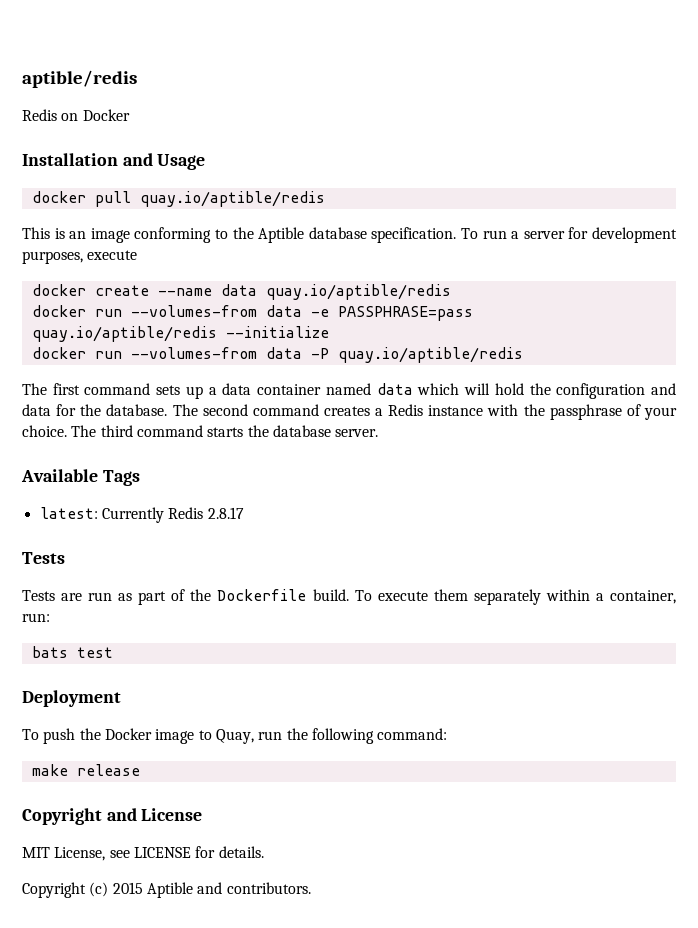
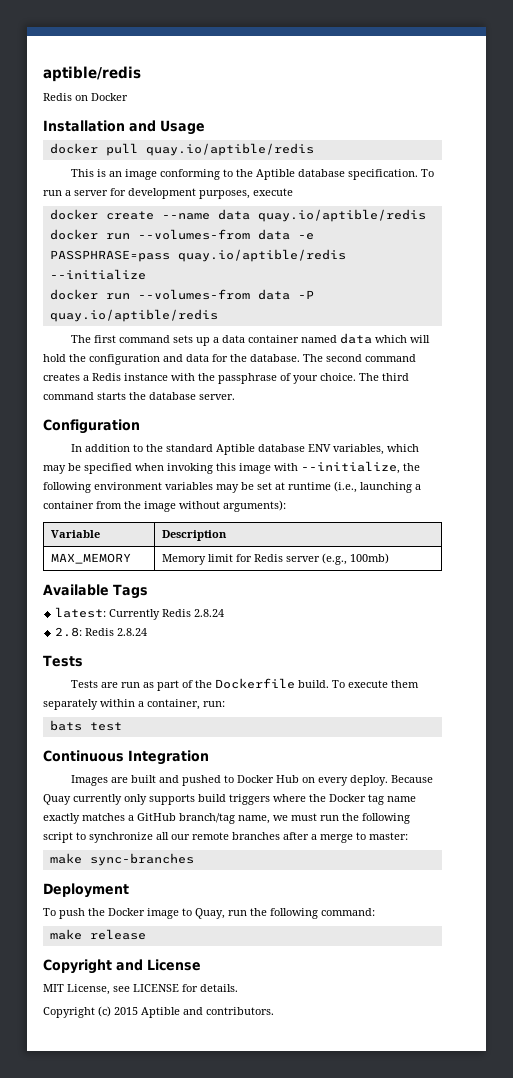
+ Configuration
+ In addition to the standard Aptible database ENV variables, which may be specified when invoking this image with --initialize, the following environment variables may be set at runtime (i.e., launching a container from the image without arguments):
+ Variable | Description
+ MAX_MEMORY | Memory limit for Redis server (e.g., 100mb)
- latest: Currently Redis 2.8.17
+ latest: Currently Redis 2.8.24
+ 2.8: Redis 2.8.24
+ Continuous Integration
+ Images are built and pushed to Docker Hub on every deploy. Because Quay currently only supports build triggers where the Docker tag name exactly matches a GitHub branch/tag name, we must run the following script to synchronize all our remote branches after a merge to master:
+ make sync-branches

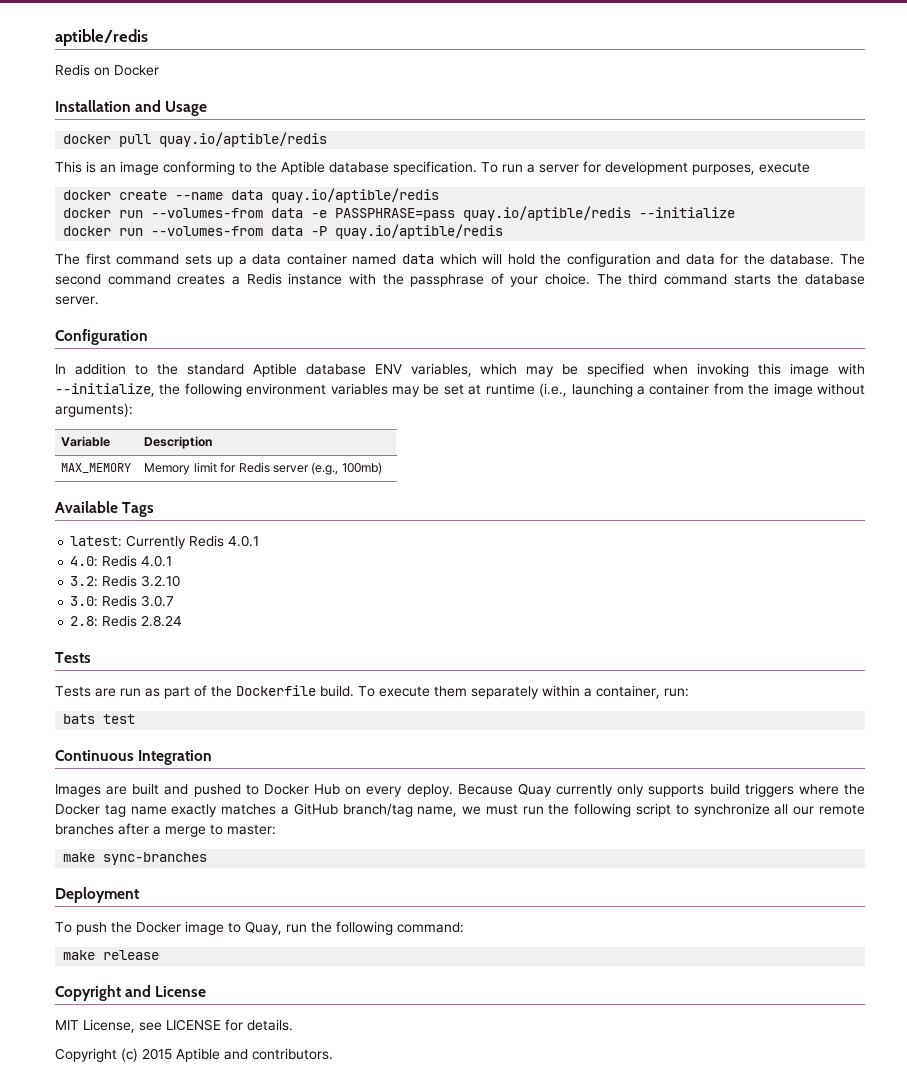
- latest: Currently Redis 2.8.24
+ latest: Currently Redis 4.0.1
+ 4.0: Redis 4.0.1
+ 3.2: Redis 3.2.10
+ 3.0: Redis 3.0.7

